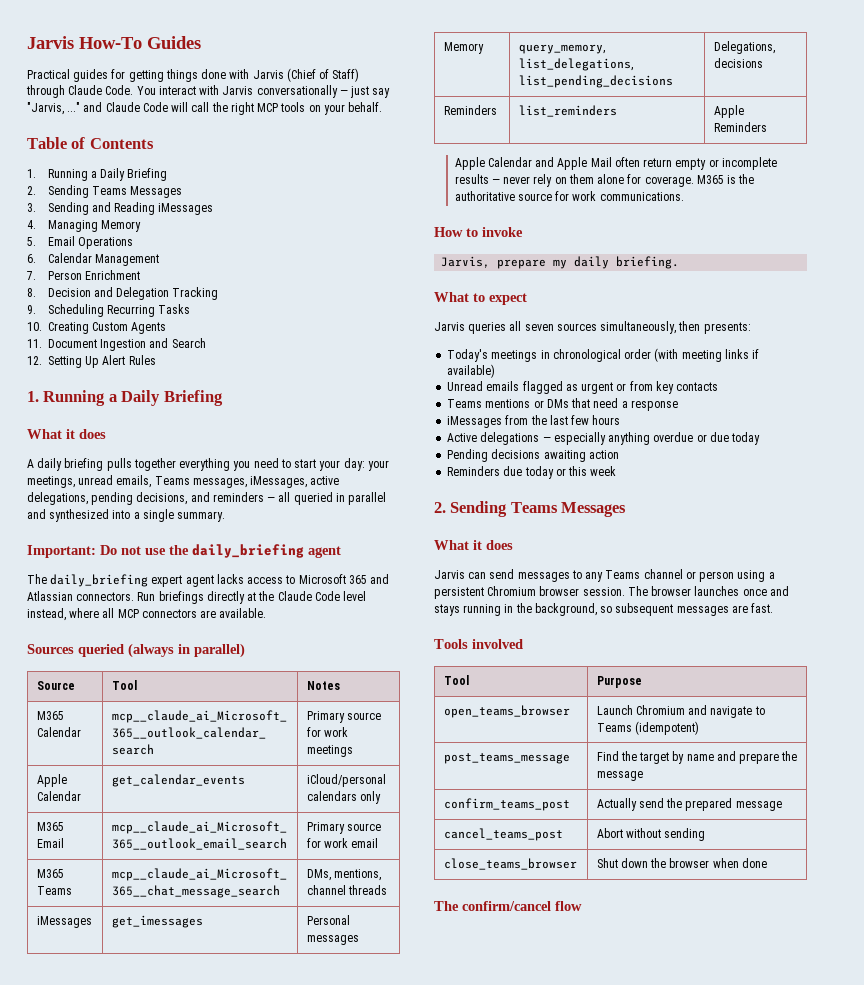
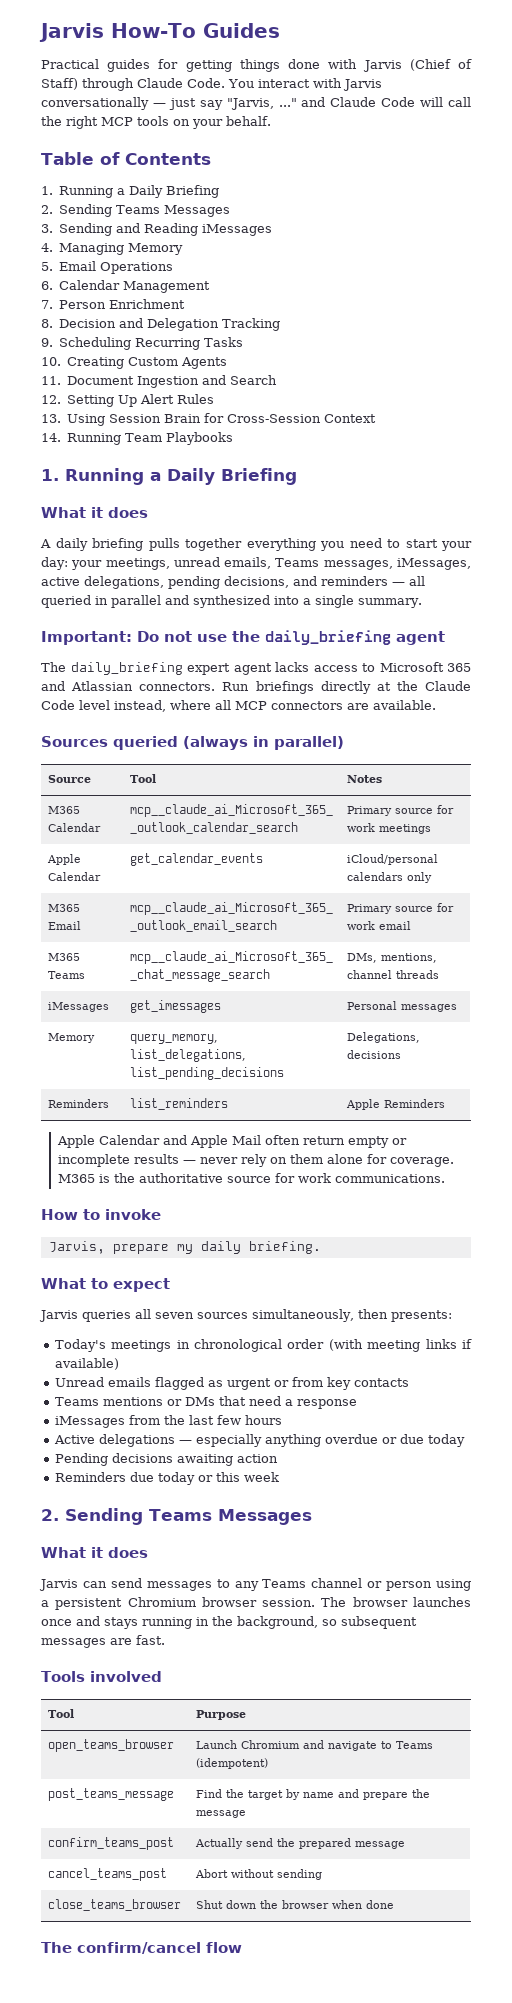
+ 13. Using Session Brain for Cross-Session Context
+ 14. Running Team Playbooks

